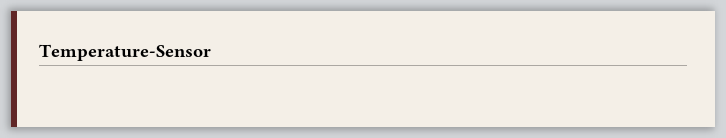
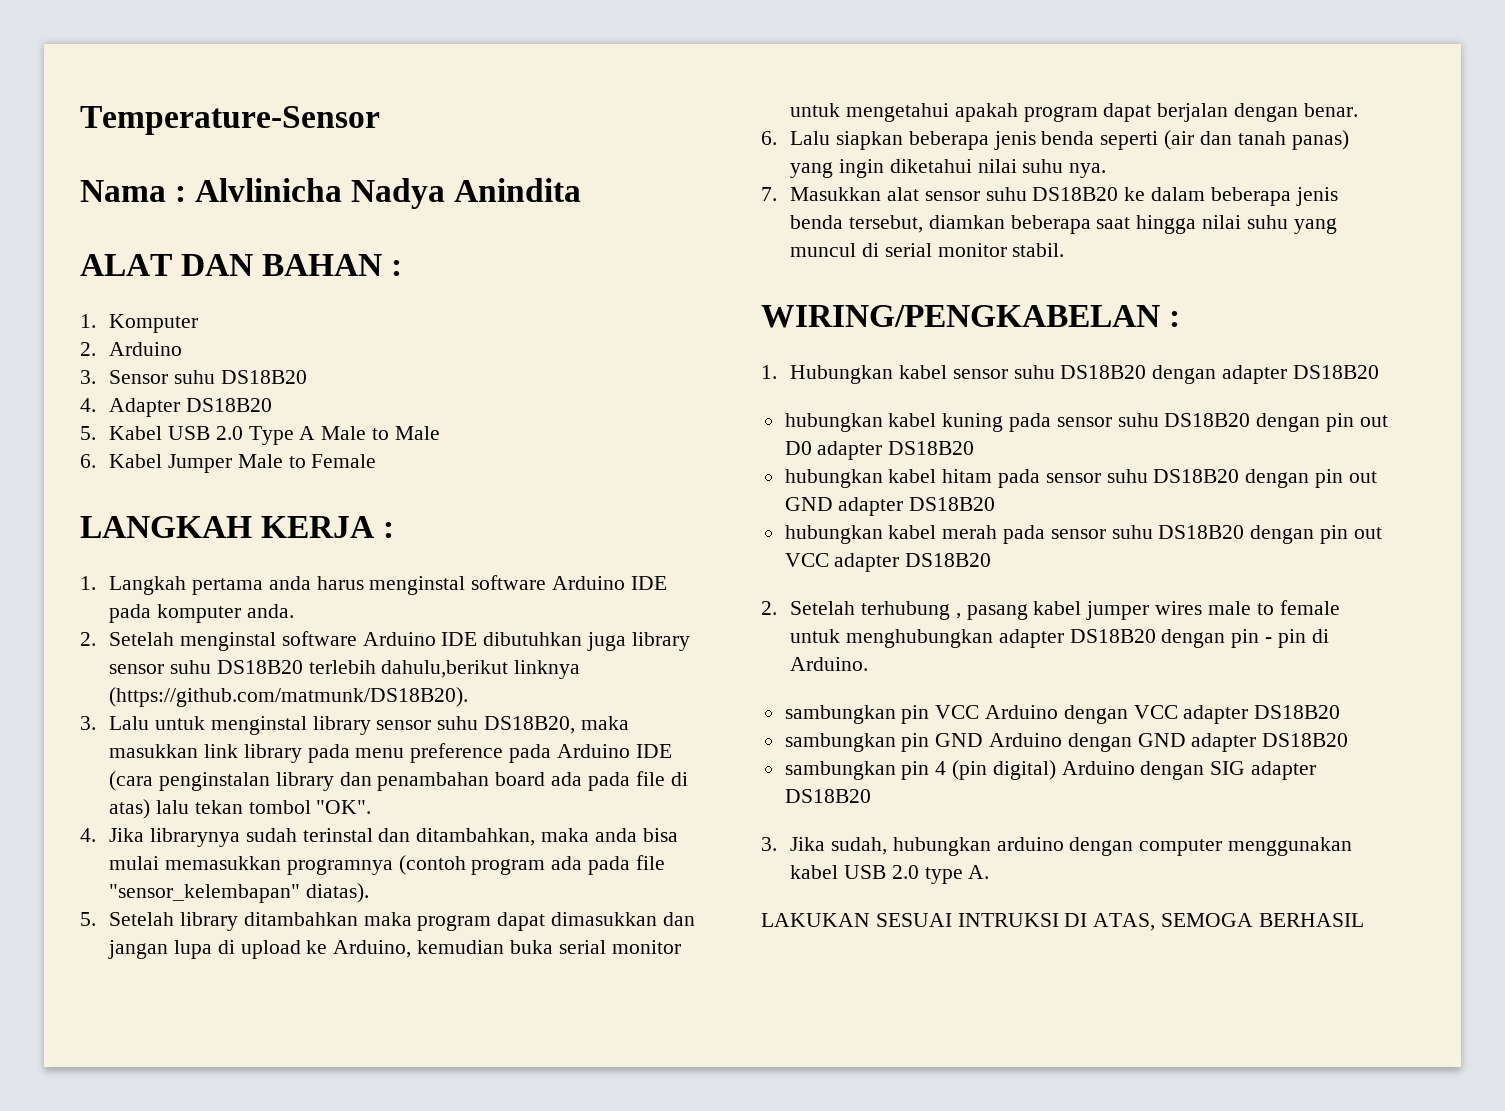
+ Nama : Alvlinicha Nadya Anindita
+ ALAT DAN BAHAN :
+ 1. Komputer
+ 2. Arduino
+ 3. Sensor suhu DS18B20
+ 4. Adapter DS18B20
+ 5. Kabel USB 2.0 Type A Male to Male
+ 6. Kabel Jumper Male to Female
+ LANGKAH KERJA :
+ 1. Langkah pertama anda harus menginstal software Arduino IDE pada komputer anda.
+ 2. Setelah menginstal software Arduino IDE dibutuhkan juga library sensor suhu DS18B20 terlebih dahulu,berikut linknya (https://github.com/matmunk/DS18B20).
+ 3. Lalu untuk menginstal library sensor suhu DS18B20, maka masukkan link library pada menu preference pada Arduino IDE (cara penginstalan library dan penambahan board ada pada file di atas) lalu tekan tombol "OK".
+ 4. Jika librarynya sudah terinstal dan ditambahkan, maka anda bisa mulai memasukkan programnya (contoh program ada pada file "sensor_kelembapan" diatas).
+ 5. Setelah library ditambahkan maka program dapat dimasukkan dan jangan lupa di upload ke Arduino, kemudian buka serial monitor untuk mengetahui apakah program dapat berjalan dengan benar.
+ 6. Lalu siapkan beberapa jenis benda seperti (air dan tanah panas) yang ingin diketahui nilai suhu nya.
+ 7. Masukkan alat sensor suhu DS18B20 ke dalam beberapa jenis benda tersebut, diamkan beberapa saat hingga nilai suhu yang muncul di serial monitor stabil.
+ WIRING/PENGKABELAN :
+ 1. Hubungkan kabel sensor suhu DS18B20 dengan adapter DS18B20
+ hubungkan kabel kuning pada sensor suhu DS18B20 dengan pin out D0 adapter DS18B20
+ hubungkan kabel hitam pada sensor suhu DS18B20 dengan pin out GND adapter DS18B20
+ hubungkan kabel merah pada sensor suhu DS18B20 dengan pin out VCC adapter DS18B20
+ 2. Setelah terhubung , pasang kabel jumper wires male to female untuk menghubungkan adapter DS18B20 dengan pin - pin di Arduino.
+ sambungkan pin VCC Arduino dengan VCC adapter DS18B20
+ sambungkan pin GND Arduino dengan GND adapter DS18B20
+ sambungkan pin 4 (pin digital) Arduino dengan SIG adapter DS18B20
+ 3. Jika sudah, hubungkan arduino dengan computer menggunakan kabel USB 2.0 type A.
+ LAKUKAN SESUAI INTRUKSI DI ATAS, SEMOGA BERHASIL

